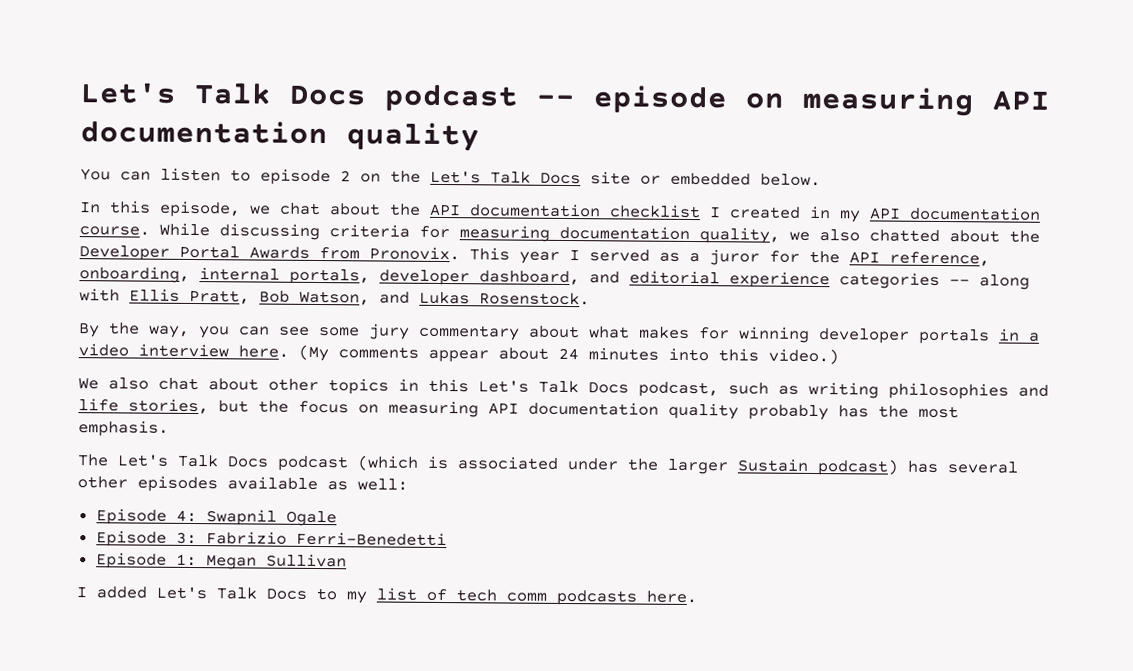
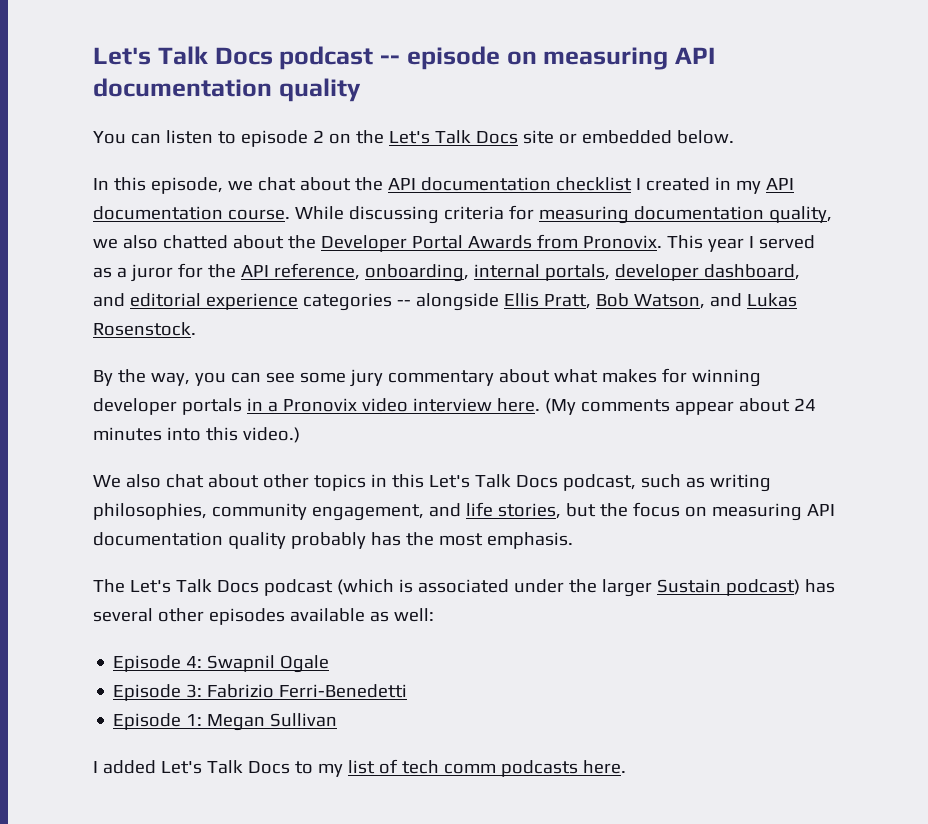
- This year I served as a juror for the API reference, onboarding, internal portals, developer dashboard, and editorial experience categories -- along with Ellis Pratt, Bob Watson, and Lukas Rosenstock.
+ This year I served as a juror for the API reference, onboarding, internal portals, developer dashboard, and editorial experience categories -- alongside Ellis Pratt, Bob Watson, and Lukas Rosenstock.
- By the way, you can see some jury commentary about what makes for winning developer portals in a video interview here.
+ By the way, you can see some jury commentary about what makes for winning developer portals in a Pronovix video interview here.
- We also chat about other topics in this Let's Talk Docs podcast, such as writing philosophies and life stories, but the focus on measuring API documentation quality probably has the most emphasis.
+ We also chat about other topics in this Let's Talk Docs podcast, such as writing philosophies, community engagement, and life stories, but the focus on measuring API documentation quality probably has the most emphasis.

